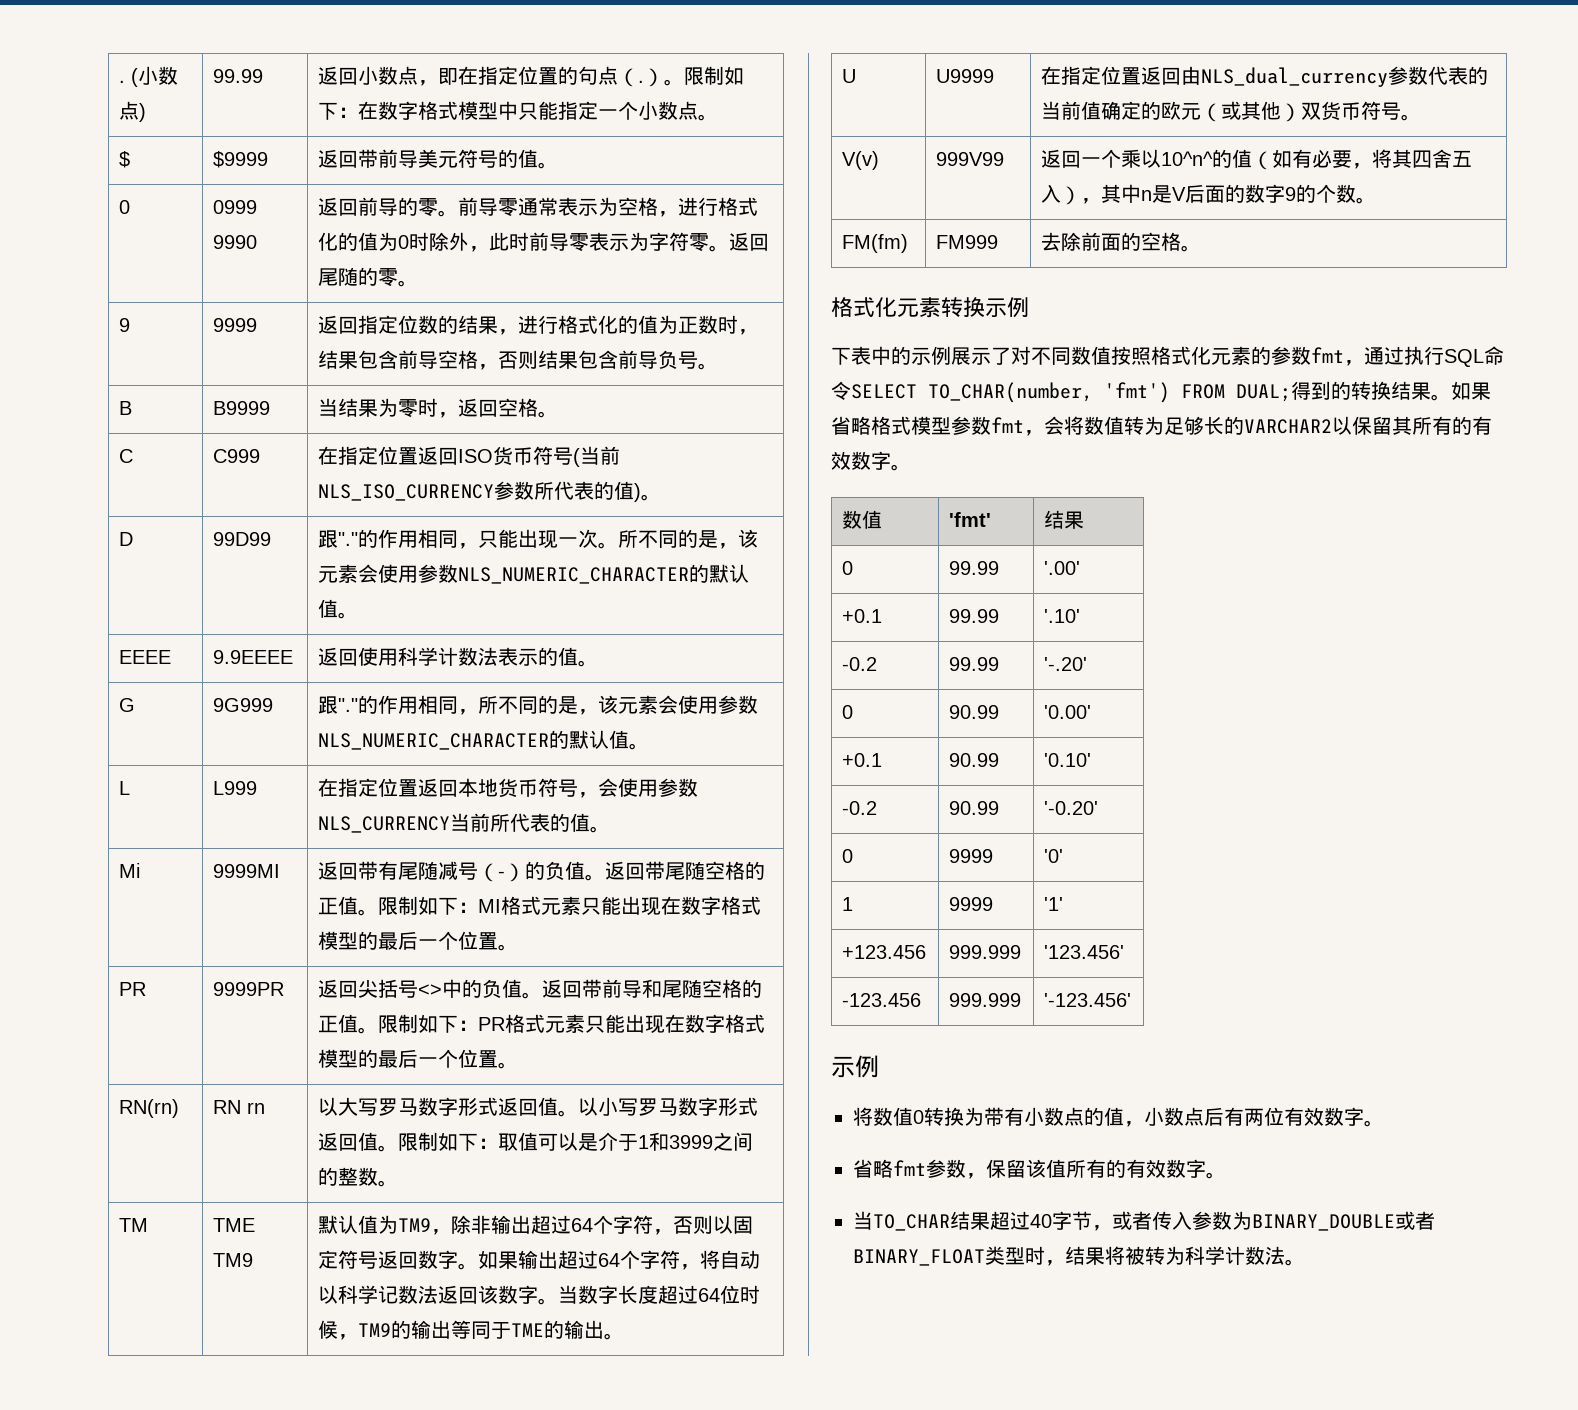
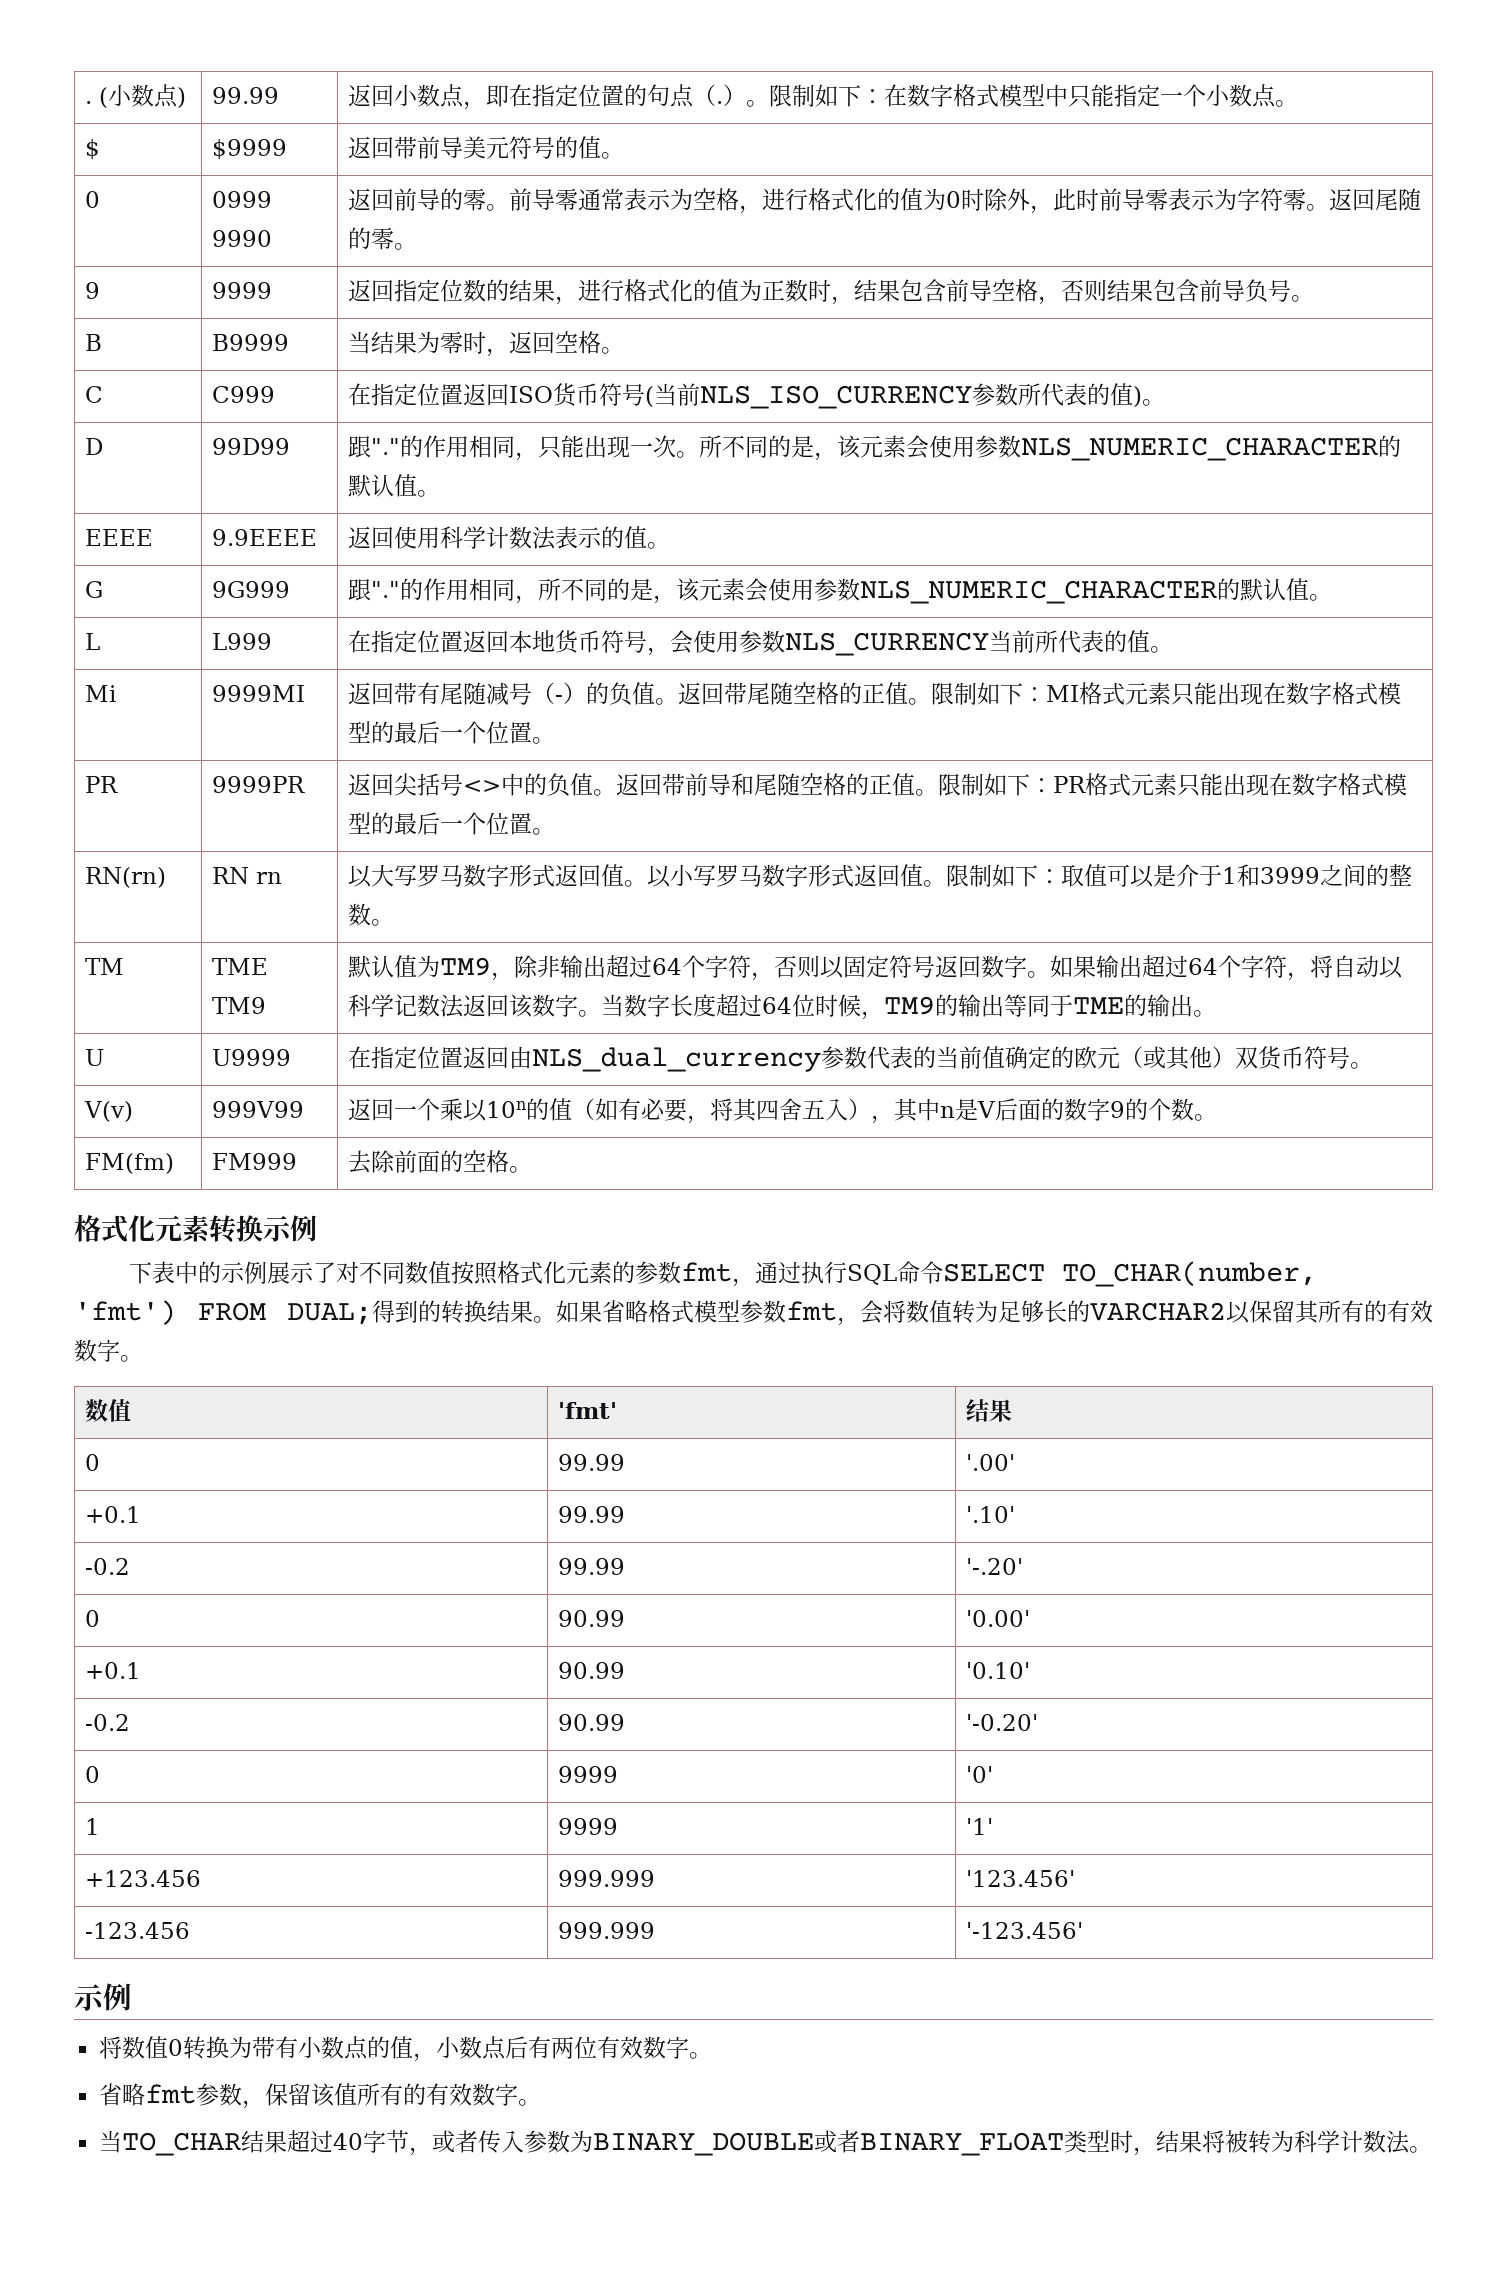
- V(v) | 999V99 | 返回一个乘以10^n^的值（如有必要，将其四舍五入），其中n是V后面的数字9的个数。
+ V(v) | 999V99 | 返回一个乘以10n的值（如有必要，将其四舍五入），其中n是V后面的数字9的个数。

